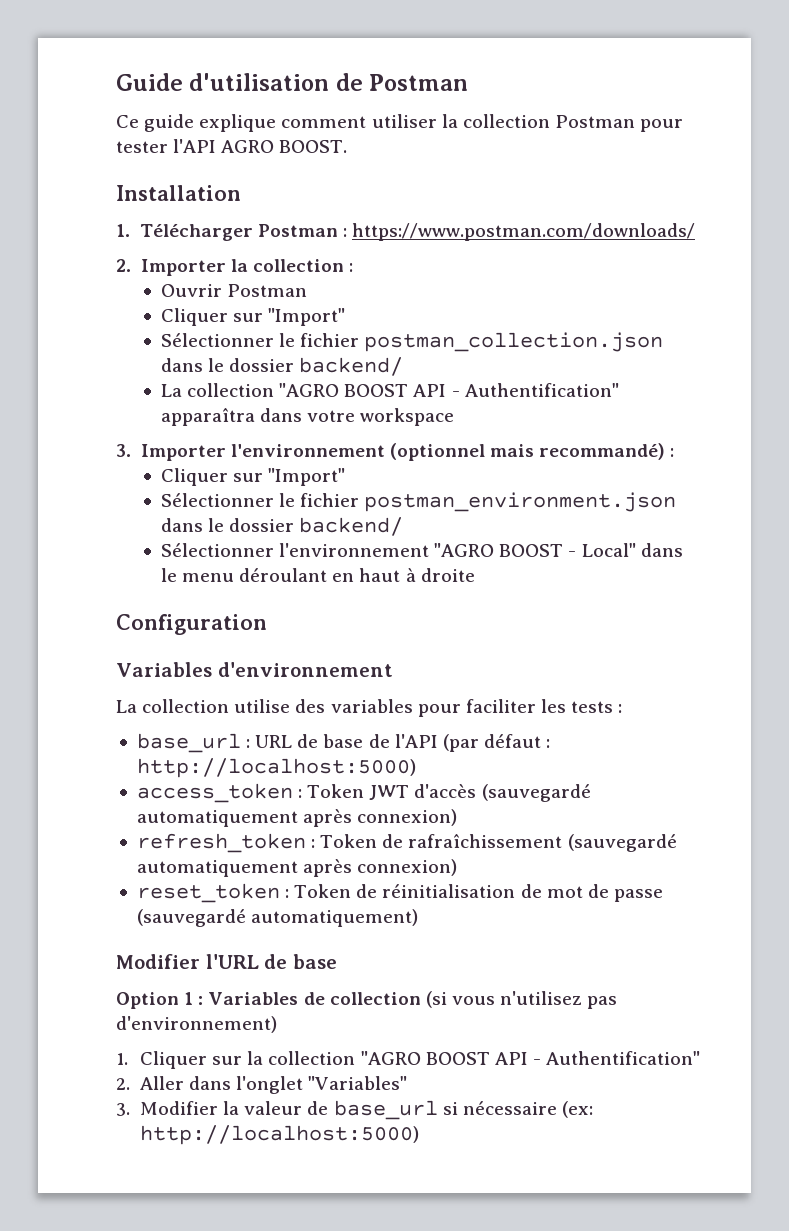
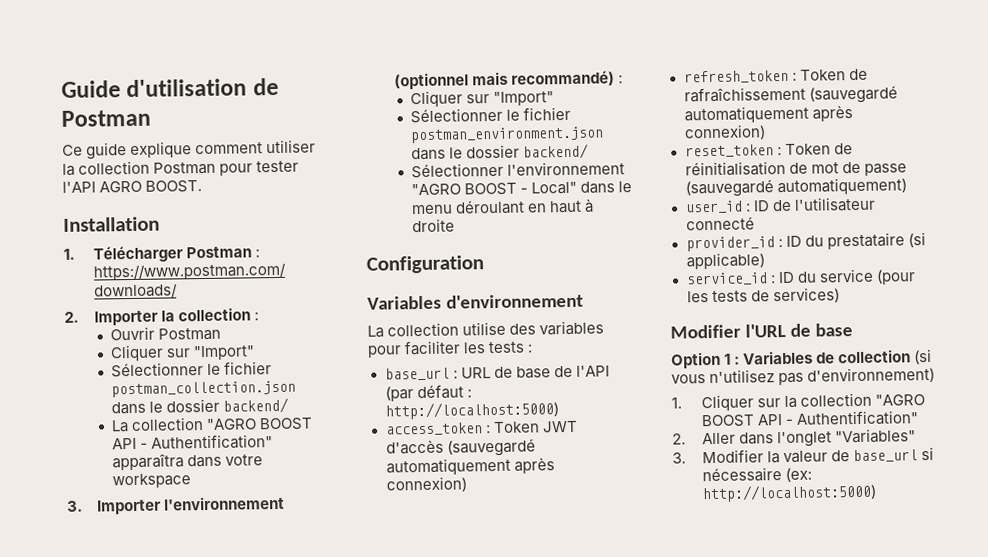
+ user_id : ID de l'utilisateur connecté
+ provider_id : ID du prestataire (si applicable)
+ service_id : ID du service (pour les tests de services)

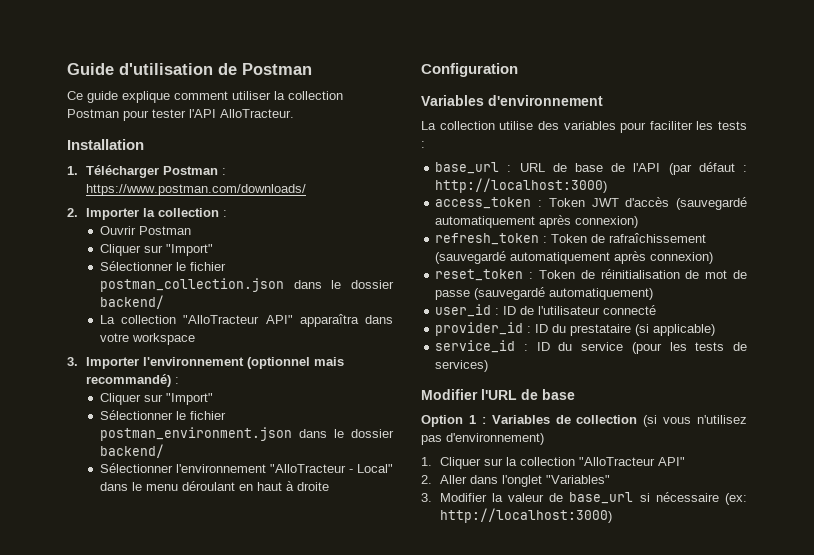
- Ce guide explique comment utiliser la collection Postman pour tester l'API AGRO BOOST.
+ Ce guide explique comment utiliser la collection Postman pour tester l'API AlloTracteur.
- La collection "AGRO BOOST API - Authentification" apparaîtra dans votre workspace
+ La collection "AlloTracteur API" apparaîtra dans votre workspace
- Sélectionner l'environnement "AGRO BOOST - Local" dans le menu déroulant en haut à droite
+ Sélectionner l'environnement "AlloTracteur - Local" dans le menu déroulant en haut à droite
- base_url : URL de base de l'API (par défaut : http://localhost:5000)
+ base_url : URL de base de l'API (par défaut : http://localhost:3000)
- 1. Cliquer sur la collection "AGRO BOOST API - Authentification"
+ 1. Cliquer sur la collection "AlloTracteur API"
- 3. Modifier la valeur de base_url si nécessaire (ex: http://localhost:5000)
+ 3. Modifier la valeur de base_url si nécessaire (ex: http://localhost:3000)

